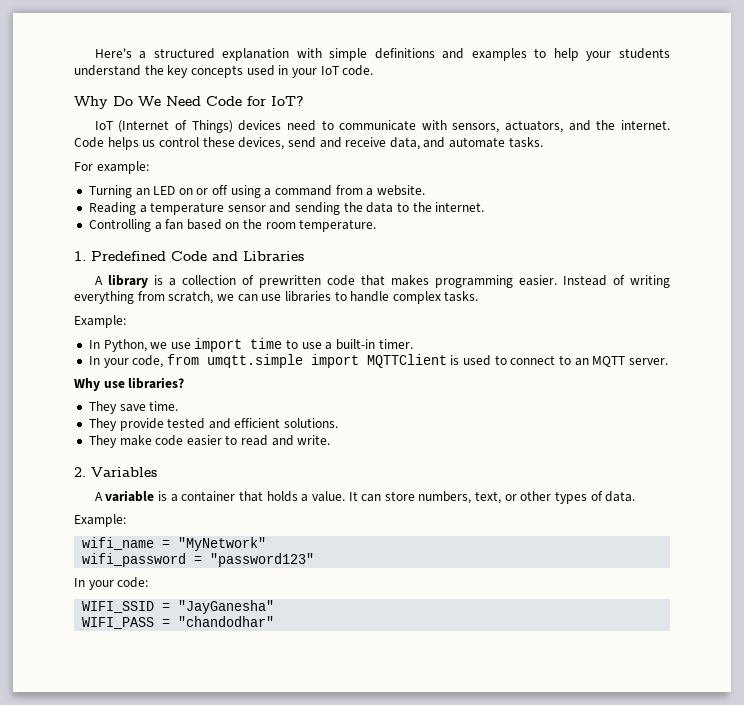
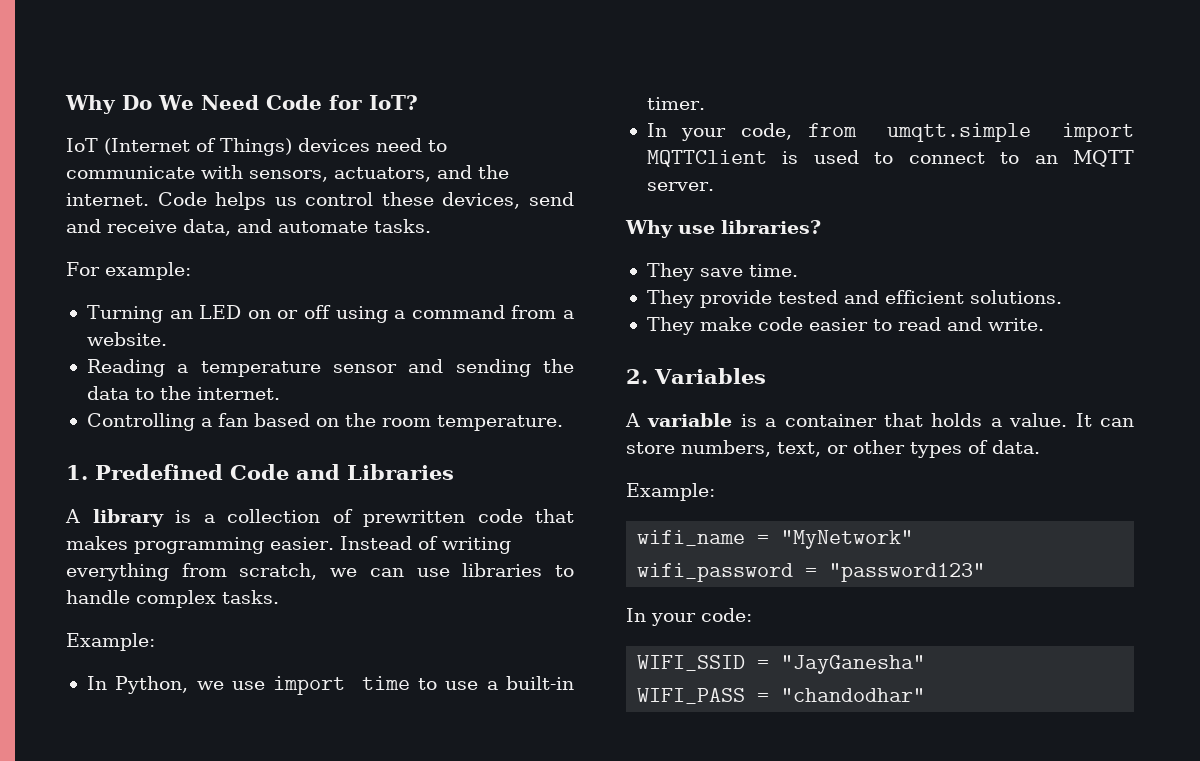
- Here's a structured explanation with simple definitions and examples to help your students understand the key concepts used in your IoT code.

